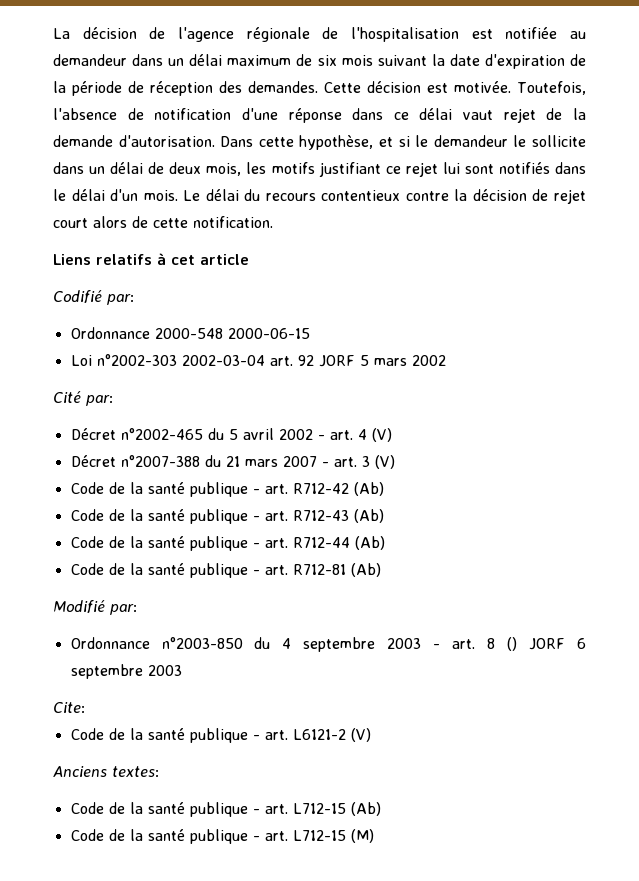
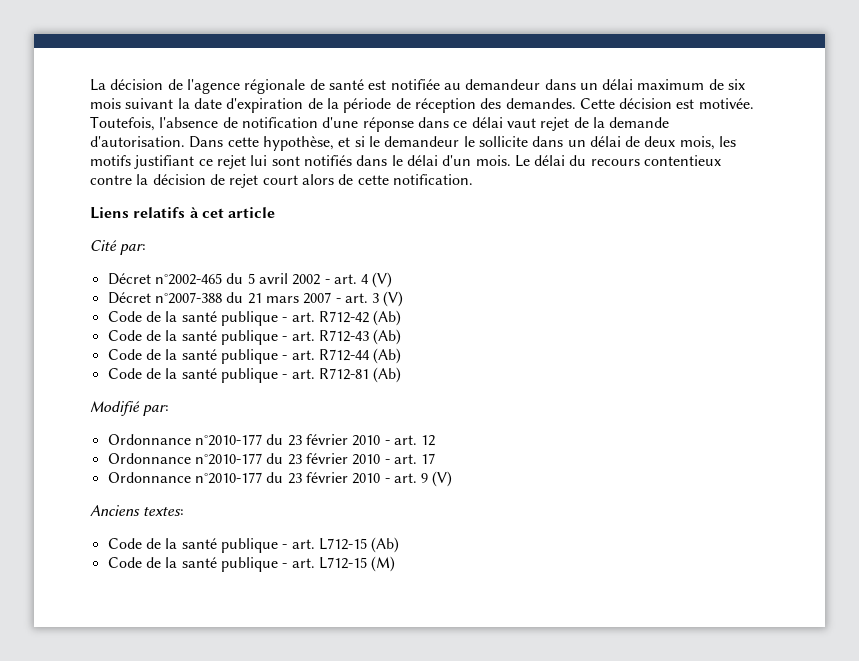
- La décision de l'agence régionale de l'hospitalisation est notifiée au demandeur dans un délai maximum de six mois suivant la date d'expiration de la période de réception des demandes.
+ La décision de l'agence régionale de santé est notifiée au demandeur dans un délai maximum de six mois suivant la date d'expiration de la période de réception des demandes.
- Codifié par:
- Ordonnance 2000-548 2000-06-15
- Loi n°2002-303 2002-03-04 art. 92 JORF 5 mars 2002
- Ordonnance n°2003-850 du 4 septembre 2003 - art. 8 () JORF 6 septembre 2003
- Cite:
- Code de la santé publique - art. L6121-2 (V)
+ Ordonnance n°2010-177 du 23 février 2010 - art. 12
+ Ordonnance n°2010-177 du 23 février 2010 - art. 17
+ Ordonnance n°2010-177 du 23 février 2010 - art. 9 (V)

